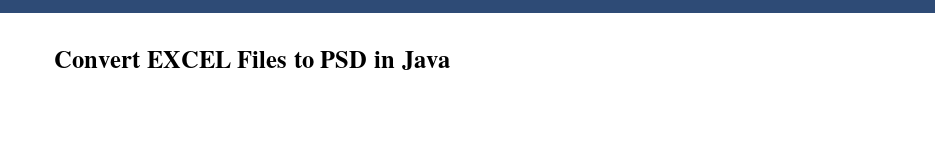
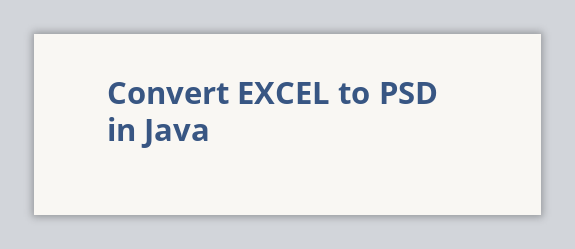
- Convert EXCEL Files to PSD in Java
+ Convert EXCEL to PSD in Java

